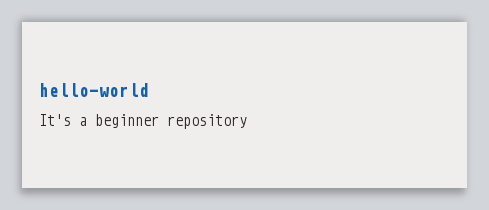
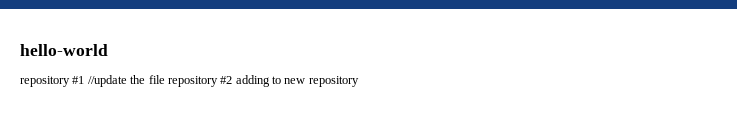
- It's a beginner repository
+ repository #1 //update the file repository #2 adding to new repository

